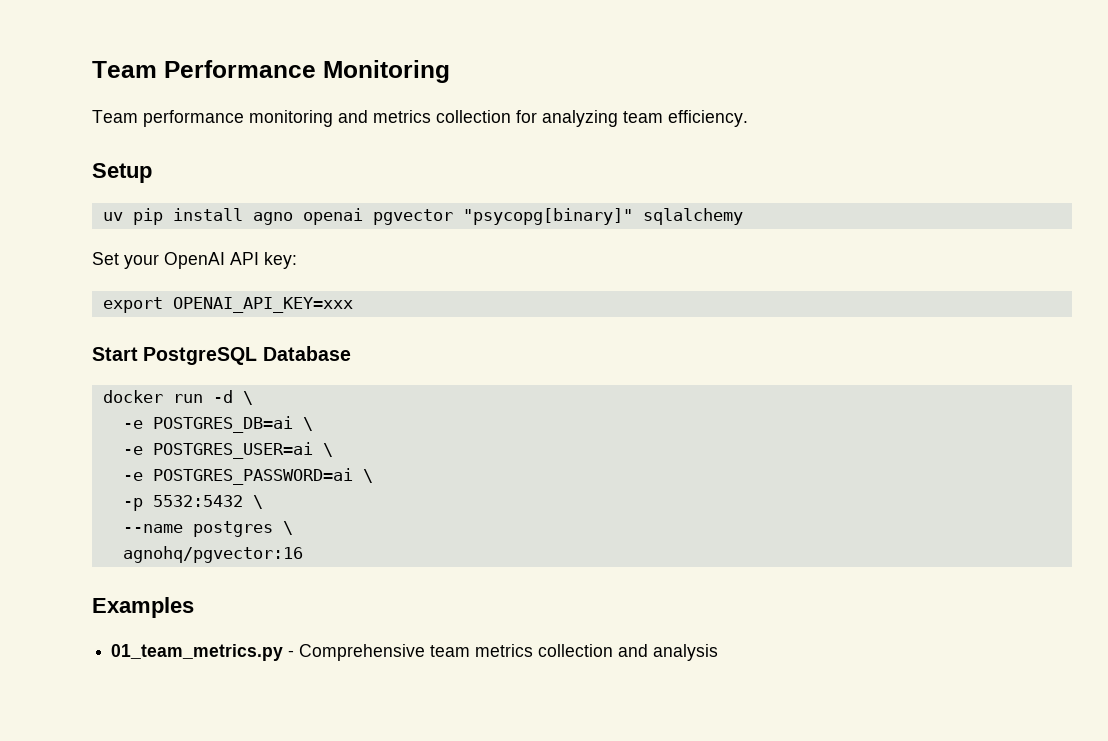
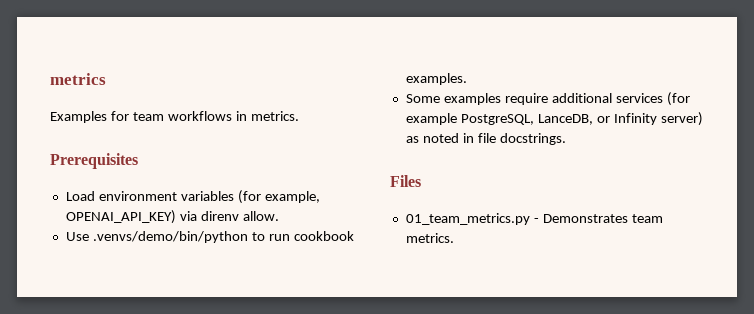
- Team Performance Monitoring
- Team performance monitoring and metrics collection for analyzing team efficiency.
- Setup
- uv pip install agno openai pgvector "psycopg[binary]" sqlalchemy
- Set your OpenAI API key:
- export OPENAI_API_KEY=xxx
- Start PostgreSQL Database
- docker run -d \
- -e POSTGRES_DB=ai \
- -e POSTGRES_USER=ai \
- -e POSTGRES_PASSWORD=ai \
- -p 5532:5432 \
- --name postgres \
- agnohq/pgvector:16
- Examples
- 01_team_metrics.py - Comprehensive team metrics collection and analysis
+ metrics
+ Examples for team workflows in metrics.
+ Prerequisites
+ Load environment variables (for example, OPENAI_API_KEY) via direnv allow.
+ Use .venvs/demo/bin/python to run cookbook examples.
+ Some examples require additional services (for example PostgreSQL, LanceDB, or Infinity server) as noted in file docstrings.
+ Files
+ 01_team_metrics.py - Demonstrates team metrics.

